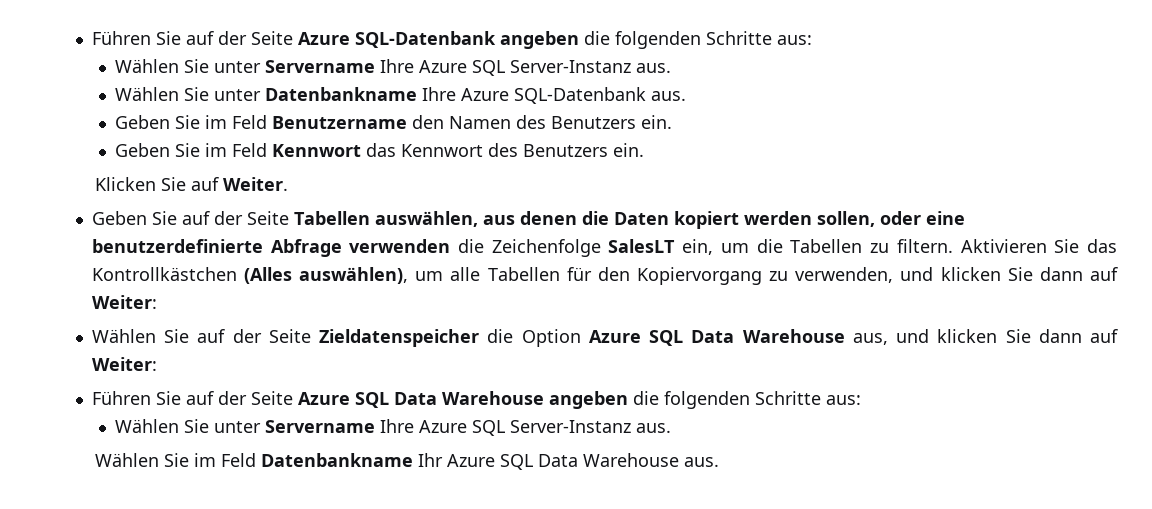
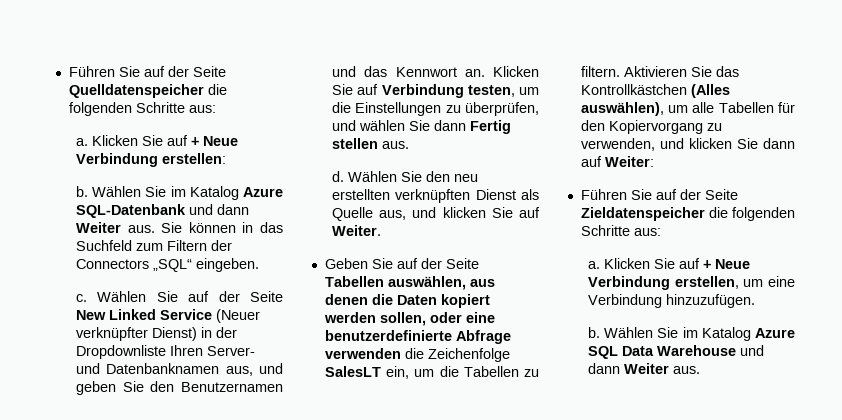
- Führen Sie auf der Seite Azure SQL-Datenbank angeben die folgenden Schritte aus:
- Wählen Sie unter Servername Ihre Azure SQL Server-Instanz aus.
- Wählen Sie unter Datenbankname Ihre Azure SQL-Datenbank aus.
- Geben Sie im Feld Benutzername den Namen des Benutzers ein.
- Geben Sie im Feld Kennwort das Kennwort des Benutzers ein.
- Klicken Sie auf Weiter.
+ Führen Sie auf der Seite Quelldatenspeicher die folgenden Schritte aus:
+ a. Klicken Sie auf + Neue Verbindung erstellen:
+ b. Wählen Sie im Katalog Azure SQL-Datenbank und dann Weiter aus. Sie können in das Suchfeld zum Filtern der Connectors „SQL“ eingeben.
+ c. Wählen Sie auf der Seite New Linked Service (Neuer verknüpfter Dienst) in der Dropdownliste Ihren Server- und Datenbanknamen aus, und geben Sie den Benutzernamen und das Kennwort an. Klicken Sie auf Verbindung testen, um die Einstellungen zu überprüfen, und wählen Sie dann Fertig stellen aus.
+ d. Wählen Sie den neu erstellten verknüpften Dienst als Quelle aus, und klicken Sie auf Weiter.
- Wählen Sie auf der Seite Zieldatenspeicher die Option Azure SQL Data Warehouse aus, und klicken Sie dann auf Weiter:
- Führen Sie auf der Seite Azure SQL Data Warehouse angeben die folgenden Schritte aus:
- Wählen Sie unter Servername Ihre Azure SQL Server-Instanz aus.
- Wählen Sie im Feld Datenbankname Ihr Azure SQL Data Warehouse aus.
+ Führen Sie auf der Seite Zieldatenspeicher die folgenden Schritte aus:
+ a. Klicken Sie auf + Neue Verbindung erstellen, um eine Verbindung hinzuzufügen.
+ b. Wählen Sie im Katalog Azure SQL Data Warehouse und dann Weiter aus.

